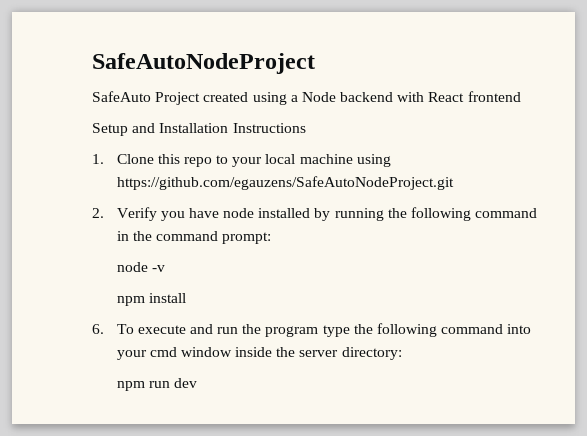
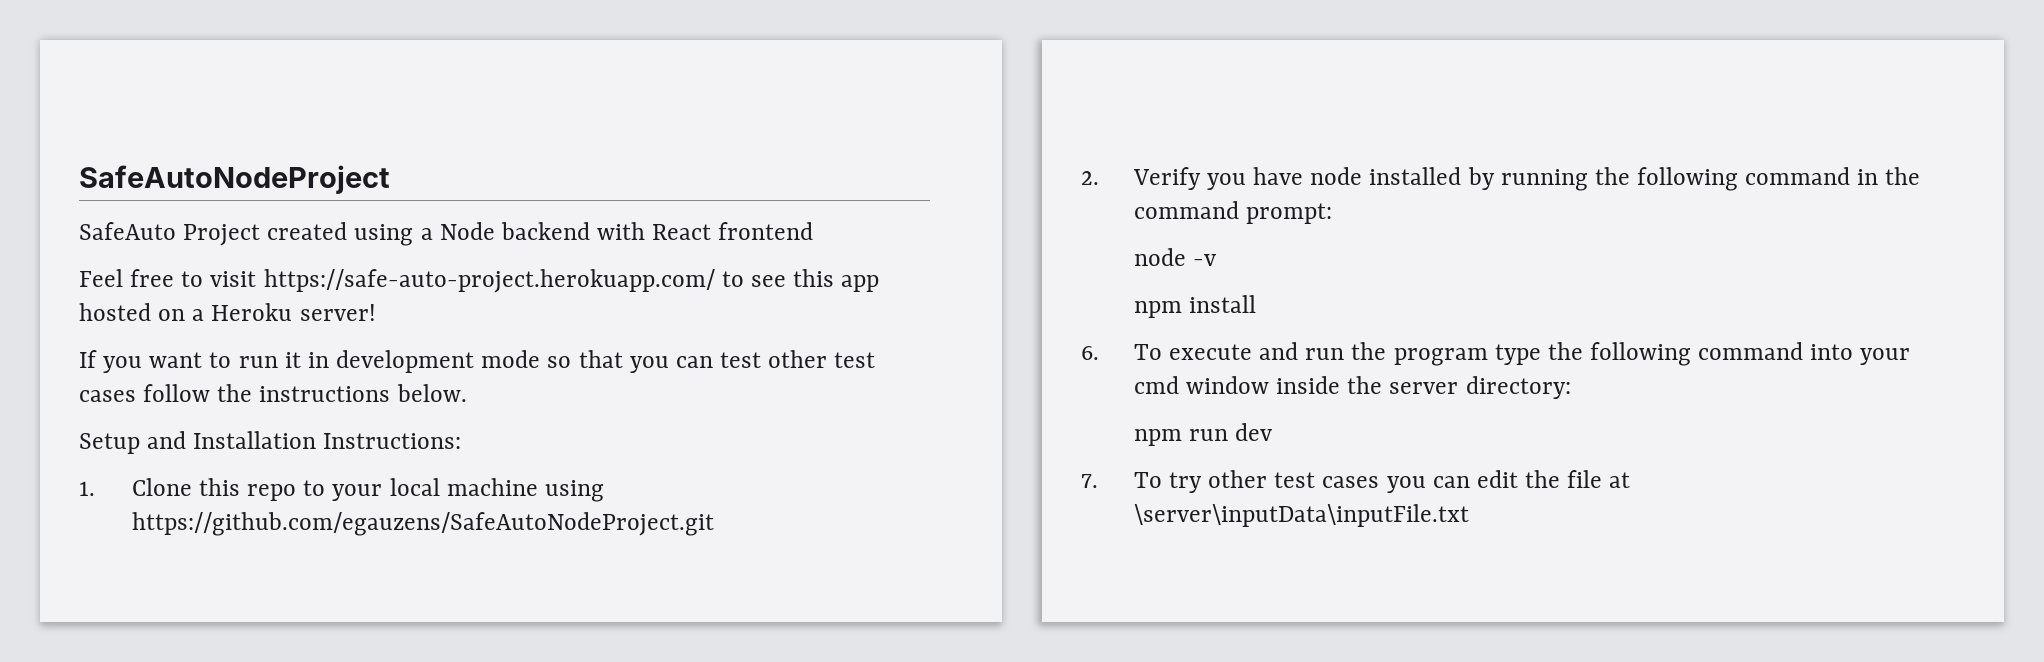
+ Feel free to visit https://safe-auto-project.herokuapp.com/ to see this app hosted on a Heroku server!
+ If you want to run it in development mode so that you can test other test cases follow the instructions below.
- Setup and Installation Instructions
+ Setup and Installation Instructions:
+ 7. To try other test cases you can edit the file at \server\inputData\inputFile.txt

